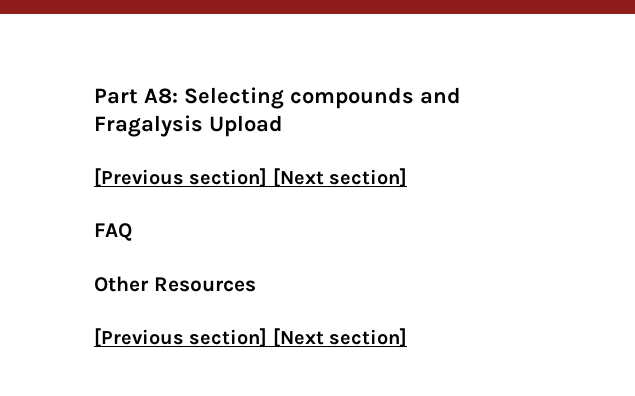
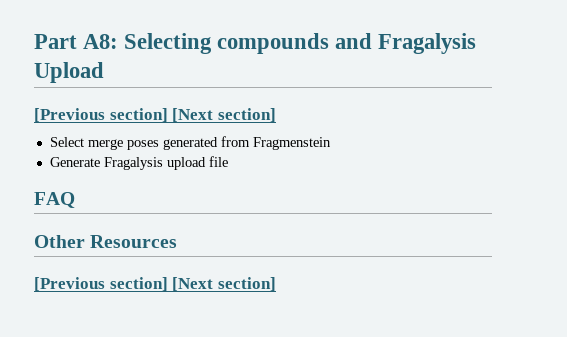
+ Select merge poses generated from Fragmenstein
+ Generate Fragalysis upload file

